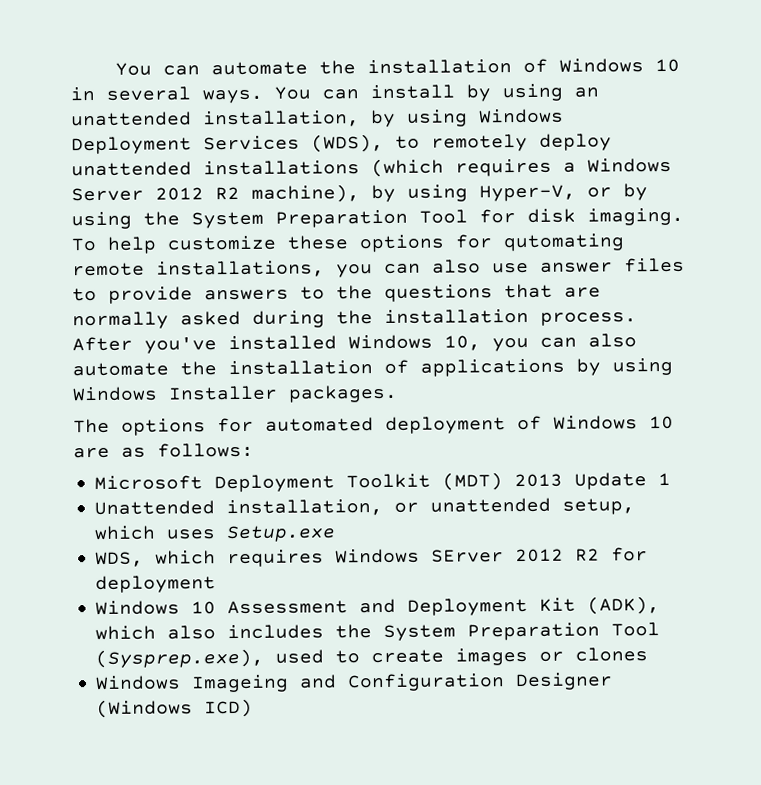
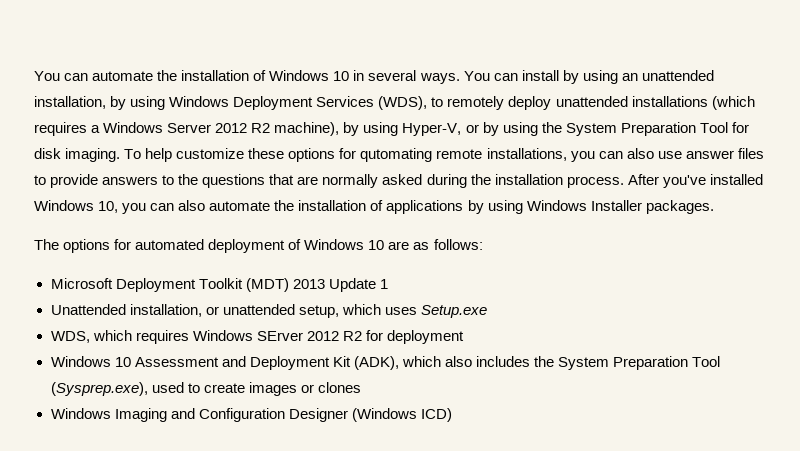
- Windows Imageing and Configuration Designer (Windows ICD)
+ Windows Imaging and Configuration Designer (Windows ICD)

